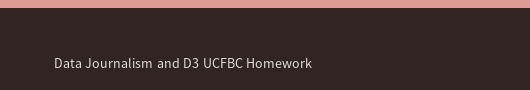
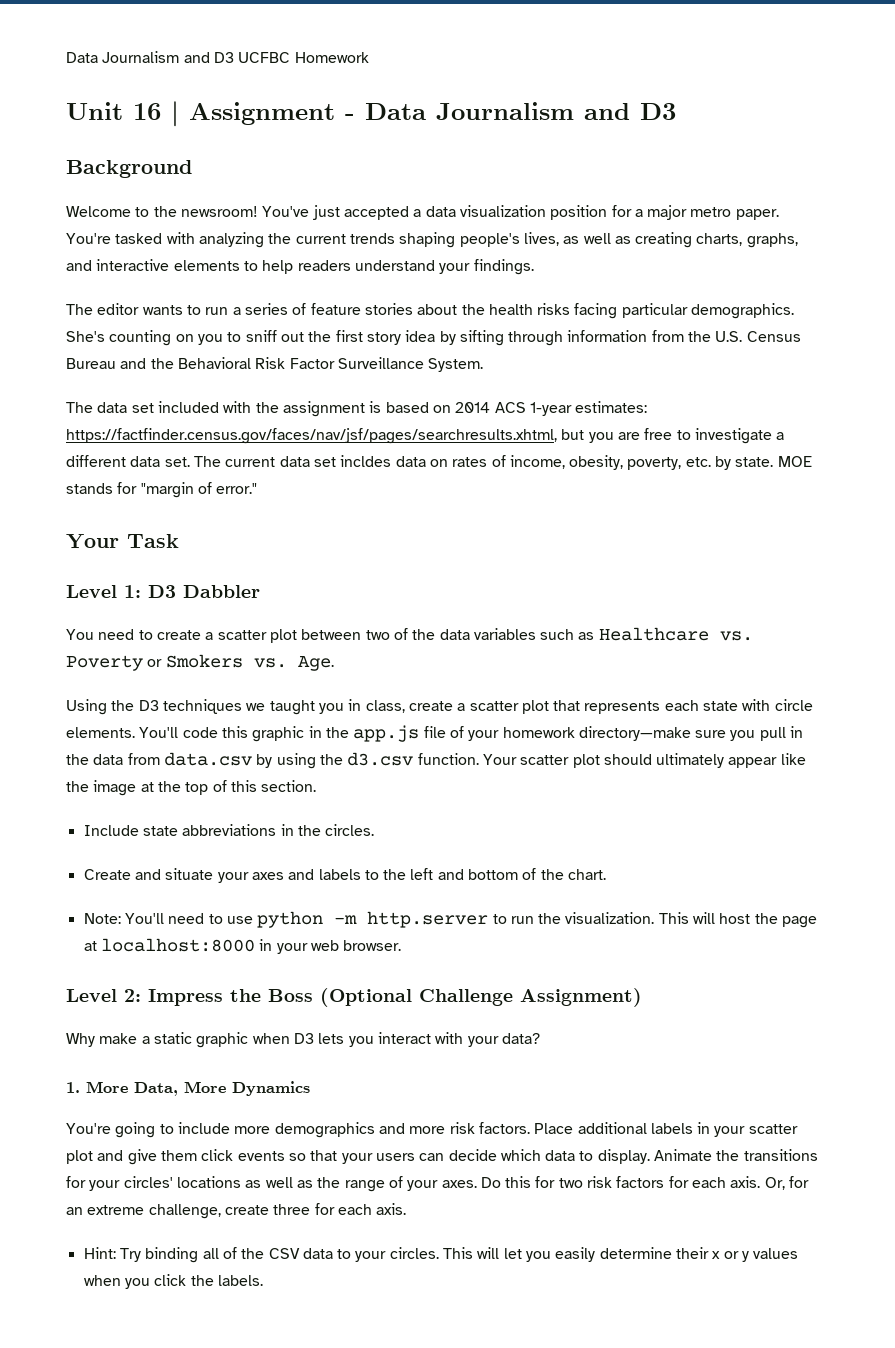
+ Unit 16 | Assignment - Data Journalism and D3
+ Background
+ Welcome to the newsroom! You've just accepted a data visualization position for a major metro paper. You're tasked with analyzing the current trends shaping people's lives, as well as creating charts, graphs, and interactive elements to help readers understand your findings.
+ The editor wants to run a series of feature stories about the health risks facing particular demographics. She's counting on you to sniff out the first story idea by sifting through information from the U.S. Census Bureau and the Behavioral Risk Factor Surveillance System.
+ The data set included with the assignment is based on 2014 ACS 1-year estimates: https://factfinder.census.gov/faces/nav/jsf/pages/searchresults.xhtml, but you are free to investigate a different data set. The current data set incldes data on rates of income, obesity, poverty, etc. by state. MOE stands for "margin of error."
+ Your Task
+ Level 1: D3 Dabbler
+ You need to create a scatter plot between two of the data variables such as Healthcare vs. Poverty or Smokers vs. Age.
+ Using the D3 techniques we taught you in class, create a scatter plot that represents each state with circle elements. You'll code this graphic in the app.js file of your homework directory—make sure you pull in the data from data.csv by using the d3.csv function. Your scatter plot should ultimately appear like the image at the top of this section.
+ Include state abbreviations in the circles.
+ Create and situate your axes and labels to the left and bottom of the chart.
+ Note: You'll need to use python -m http.server to run the visualization. This will host the page at localhost:8000 in your web browser.
+ Level 2: Impress the Boss (Optional Challenge Assignment)
+ Why make a static graphic when D3 lets you interact with your data?
+ 1. More Data, More Dynamics
+ You're going to include more demographics and more risk factors. Place additional labels in your scatter plot and give them click events so that your users can decide which data to display. Animate the transitions for your circles' locations as well as the range of your axes. Do this for two risk factors for each axis. Or, for an extreme challenge, create three for each axis.
+ Hint: Try binding all of the CSV data to your circles. This will let you easily determine their x or y values when you click the labels.

